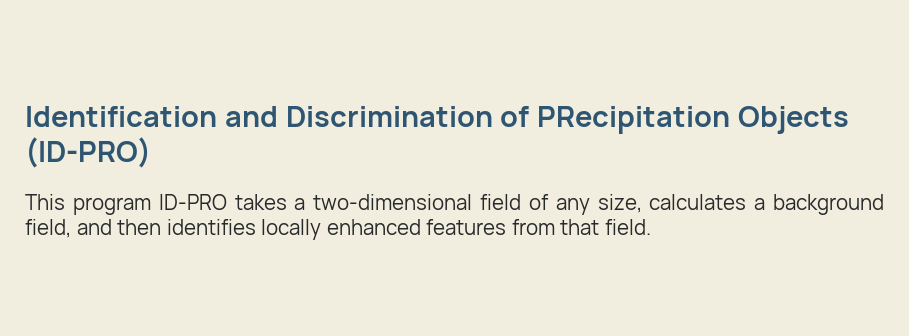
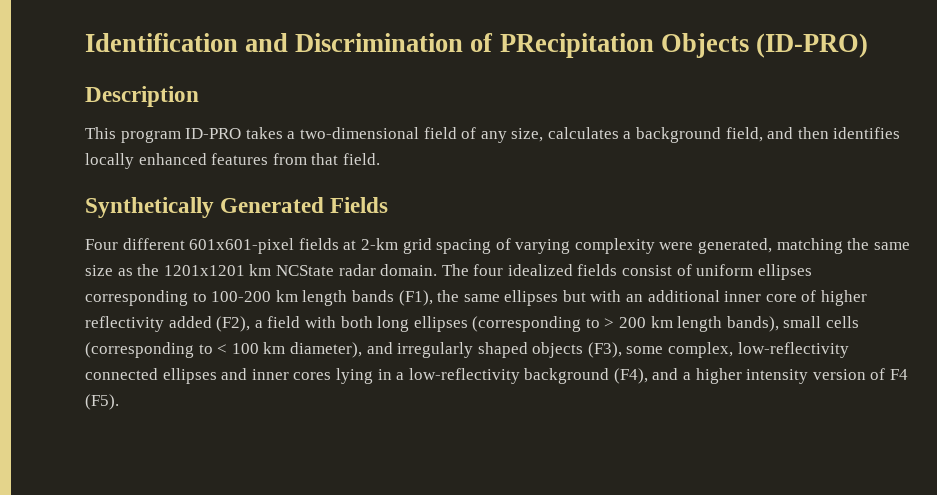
+ Description
+ Synthetically Generated Fields
+ Four different 601x601-pixel fields at 2-km grid spacing of varying complexity were generated, matching the same size as the 1201x1201 km NCState radar domain. The four idealized fields consist of uniform ellipses corresponding to 100-200 km length bands (F1), the same ellipses but with an additional inner core of higher reflectivity added (F2), a field with both long ellipses (corresponding to > 200 km length bands), small cells (corresponding to < 100 km diameter), and irregularly shaped objects (F3), some complex, low-reflectivity connected ellipses and inner cores lying in a low-reflectivity background (F4), and a higher intensity version of F4 (F5).

